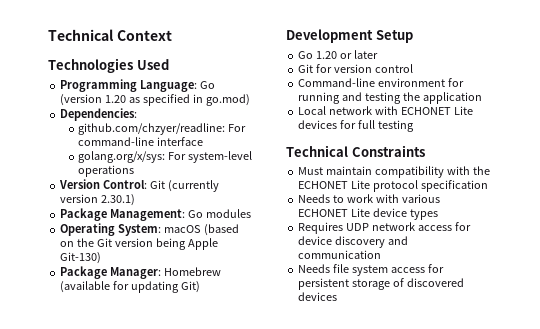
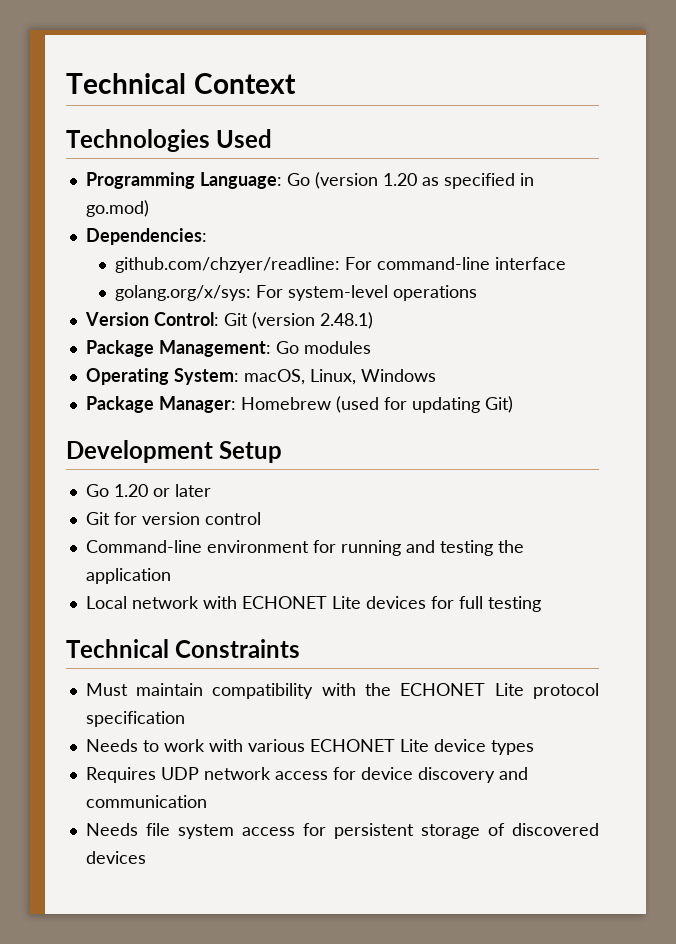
- Version Control: Git (currently version 2.30.1)
+ Version Control: Git (version 2.48.1)
- Operating System: macOS (based on the Git version being Apple Git-130)
+ Operating System: macOS, Linux, Windows
- Package Manager: Homebrew (available for updating Git)
+ Package Manager: Homebrew (used for updating Git)

